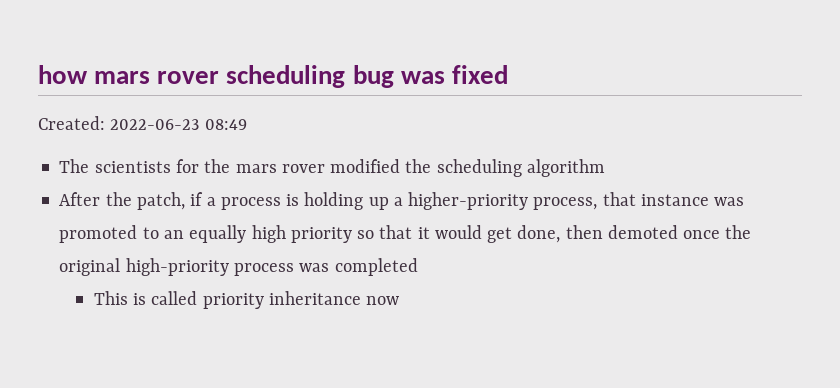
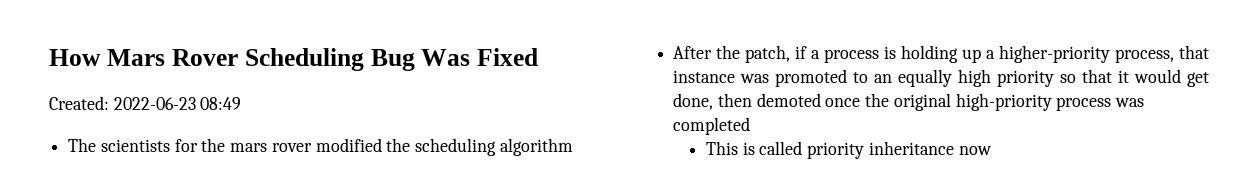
- how mars rover scheduling bug was fixed
+ How Mars Rover Scheduling Bug Was Fixed

